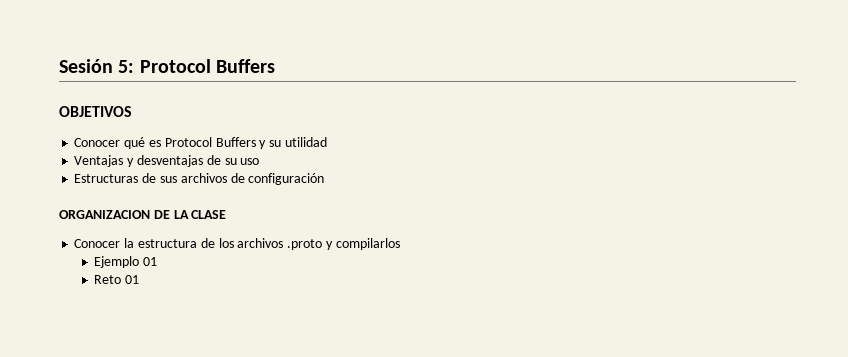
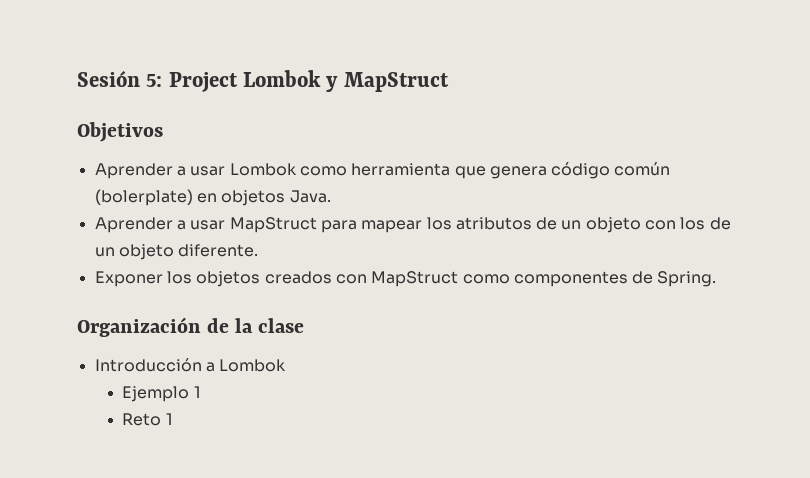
- Sesión 5: Protocol Buffers
- OBJETIVOS
- Conocer qué es Protocol Buffers y su utilidad
- Ventajas y desventajas de su uso
- Estructuras de sus archivos de configuración
- ORGANIZACION DE LA CLASE
- Conocer la estructura de los archivos .proto y compilarlos
+ Sesión 5: Project Lombok y MapStruct
+ Objetivos
+ Aprender a usar Lombok como herramienta que genera código común (bolerplate) en objetos Java.
+ Aprender a usar MapStruct para mapear los atributos de un objeto con los de un objeto diferente.
+ Exponer los objetos creados con MapStruct como componentes de Spring.
+ Organización de la clase
+ Introducción a Lombok
- Ejemplo 01
+ Ejemplo 1
- Reto 01
+ Reto 1

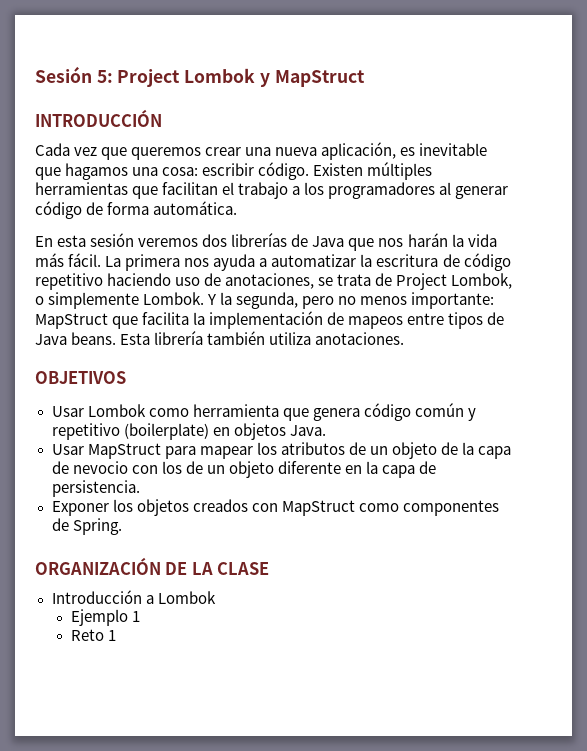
- Objetivos
- Aprender a usar Lombok como herramienta que genera código común (bolerplate) en objetos Java.
+ INTRODUCCIÓN
+ Cada vez que queremos crear una nueva aplicación, es inevitable que hagamos una cosa: escribir código. Existen múltiples herramientas que facilitan el trabajo a los programadores al generar código de forma automática.
+ En esta sesión veremos dos librerías de Java que nos harán la vida más fácil. La primera nos ayuda a automatizar la escritura de código repetitivo haciendo uso de anotaciones, se trata de Project Lombok, o simplemente Lombok. Y la segunda, pero no menos importante: MapStruct que facilita la implementación de mapeos entre tipos de Java beans. Esta librería también utiliza anotaciones.
+ OBJETIVOS
+ Usar Lombok como herramienta que genera código común y repetitivo (boilerplate) en objetos Java.
- Aprender a usar MapStruct para mapear los atributos de un objeto con los de un objeto diferente.
+ Usar MapStruct para mapear los atributos de un objeto de la capa de nevocio con los de un objeto diferente en la capa de persistencia.
- Organización de la clase
+ ORGANIZACIÓN DE LA CLASE

